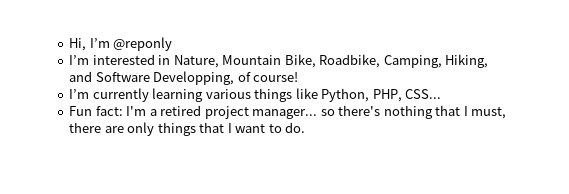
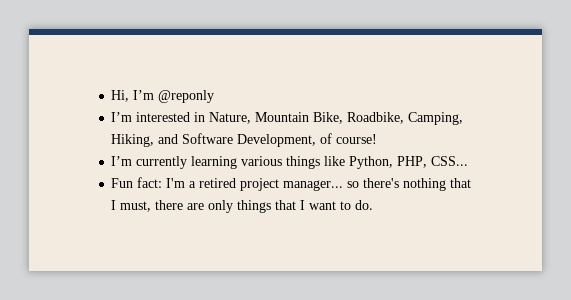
- I’m interested in Nature, Mountain Bike, Roadbike, Camping, Hiking, and Software Developping, of course!
+ I’m interested in Nature, Mountain Bike, Roadbike, Camping, Hiking, and Software Development, of course!

